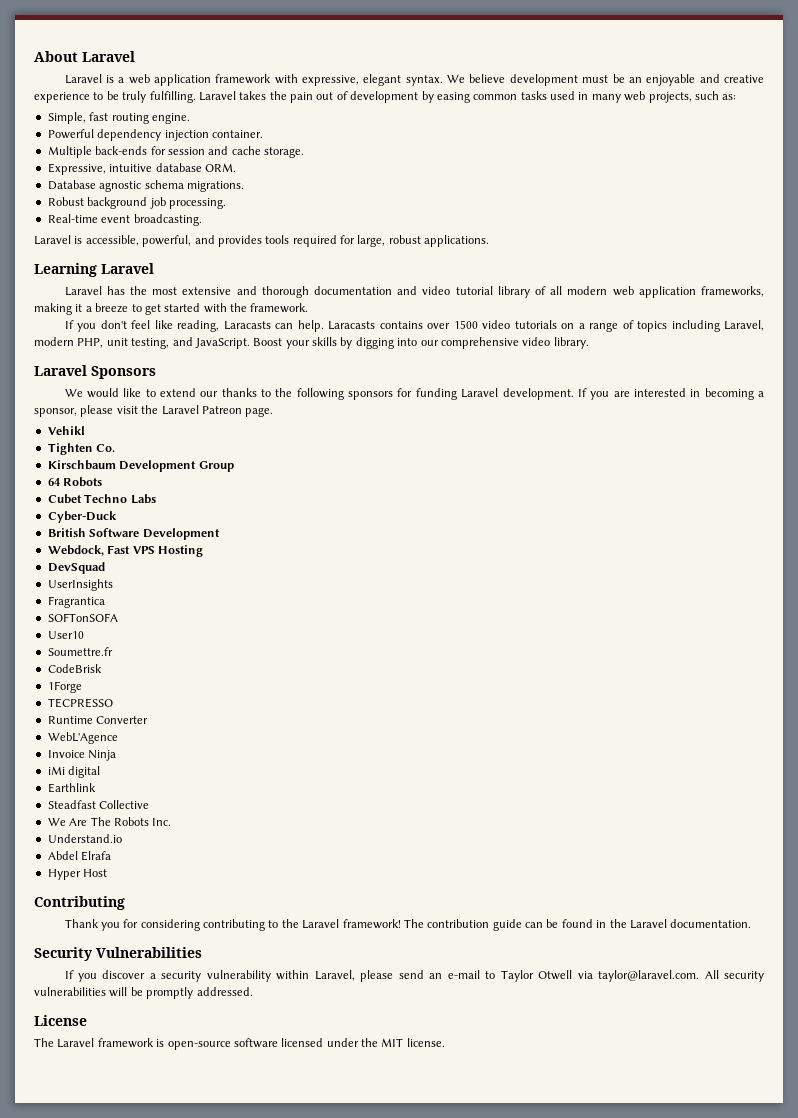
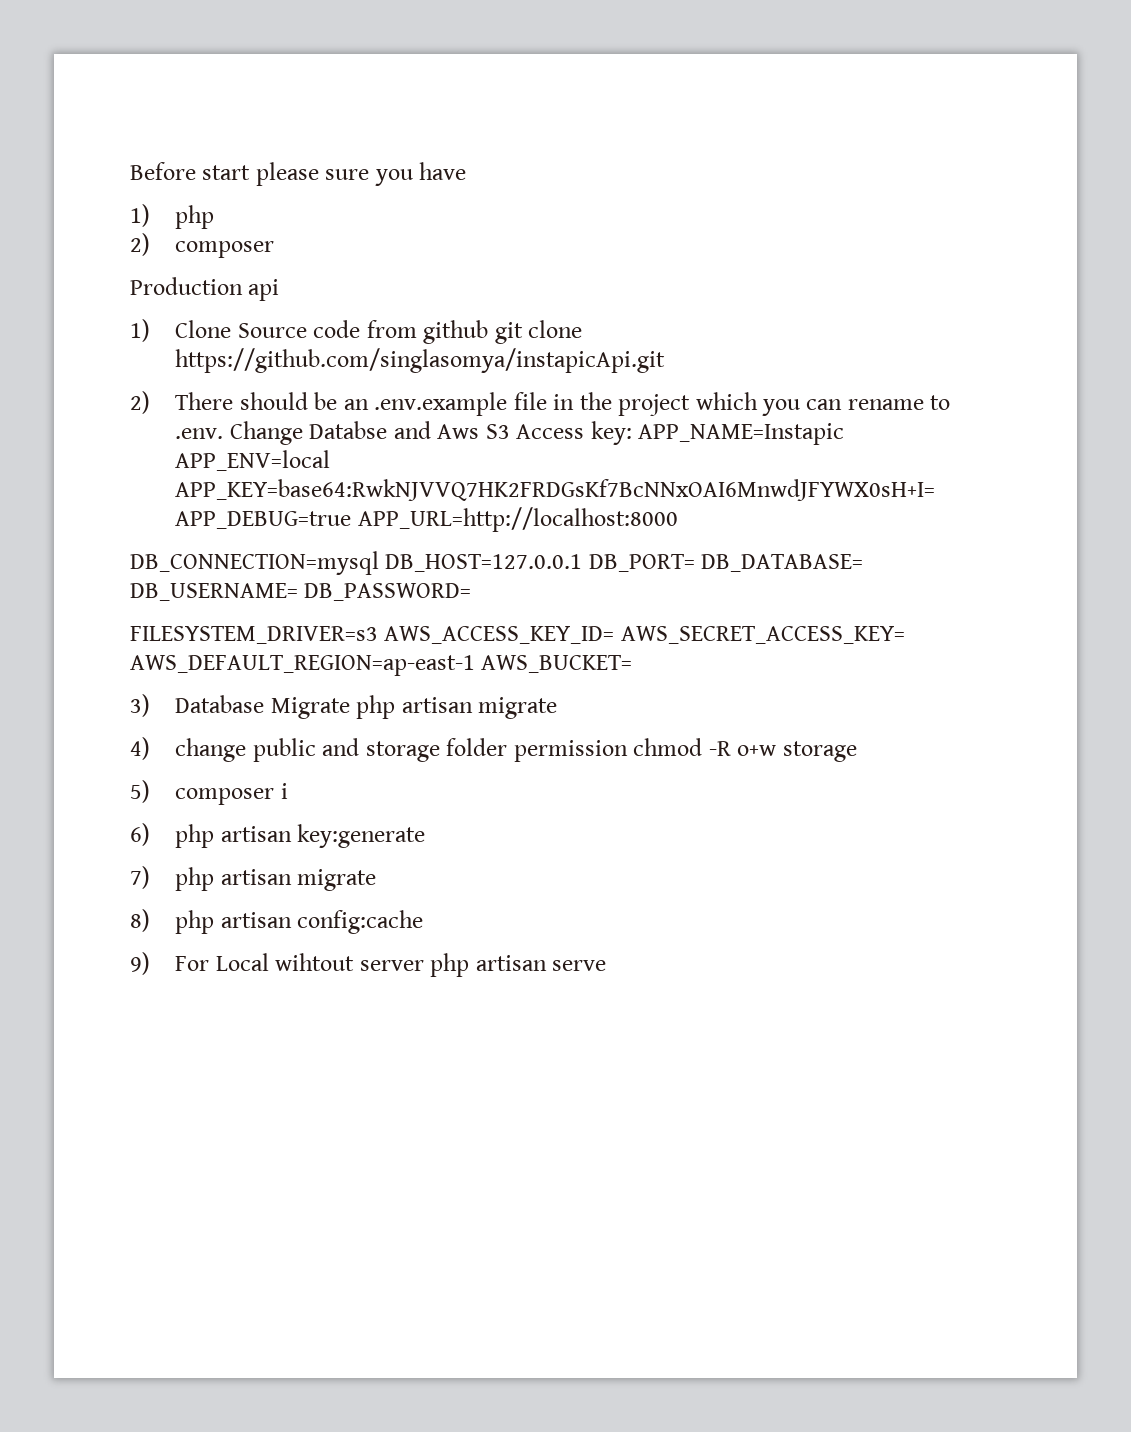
- About Laravel
- Laravel is a web application framework with expressive, elegant syntax. We believe development must be an enjoyable and creative experience to be truly fulfilling. Laravel takes the pain out of development by easing common tasks used in many web projects, such as:
- Simple, fast routing engine.
- Powerful dependency injection container.
- Multiple back-ends for session and cache storage.
- Expressive, intuitive database ORM.
- Database agnostic schema migrations.
- Robust background job processing.
- Real-time event broadcasting.
- Laravel is accessible, powerful, and provides tools required for large, robust applications.
- Learning Laravel
- Laravel has the most extensive and thorough documentation and video tutorial library of all modern web application frameworks, making it a breeze to get started with the framework.
- If you don't feel like reading, Laracasts can help. Laracasts contains over 1500 video tutorials on a range of topics including Laravel, modern PHP, unit testing, and JavaScript. Boost your skills by digging into our comprehensive video library.
- Laravel Sponsors
- We would like to extend our thanks to the following sponsors for funding Laravel development. If you are interested in becoming a sponsor, please visit the Laravel Patreon page.
- Vehikl
- Tighten Co.
- Kirschbaum Development Group
- 64 Robots
- Cubet Techno Labs
- Cyber-Duck
- British Software Development
- Webdock, Fast VPS Hosting
- DevSquad
- UserInsights
- Fragrantica
- SOFTonSOFA
- User10
- Soumettre.fr
- CodeBrisk
- 1Forge
- TECPRESSO
- Runtime Converter
- WebL'Agence
- Invoice Ninja
- iMi digital
- Earthlink
- Steadfast Collective
- We Are The Robots Inc.
- Understand.io
- Abdel Elrafa
- Hyper Host
- Contributing
- Thank you for considering contributing to the Laravel framework! The contribution guide can be found in the Laravel documentation.
- Security Vulnerabilities
- If you discover a security vulnerability within Laravel, please send an e-mail to Taylor Otwell via taylor@laravel.com. All security vulnerabilities will be promptly addressed.
- License
- The Laravel framework is open-source software licensed under the MIT license.
+ Before start please sure you have
+ 1) php
+ 2) composer
+ Production api
+ 1) Clone Source code from github git clone https://github.com/singlasomya/instapicApi.git
+ 2) There should be an .env.example file in the project which you can rename to .env. Change Databse and Aws S3 Access key: APP_NAME=Instapic APP_ENV=local APP_KEY=base64:RwkNJVVQ7HK2FRDGsKf7BcNNxOAI6MnwdJFYWX0sH+I= APP_DEBUG=true APP_URL=http://localhost:8000
+ DB_CONNECTION=mysql DB_HOST=127.0.0.1 DB_PORT= DB_DATABASE= DB_USERNAME= DB_PASSWORD=
+ FILESYSTEM_DRIVER=s3 AWS_ACCESS_KEY_ID= AWS_SECRET_ACCESS_KEY= AWS_DEFAULT_REGION=ap-east-1 AWS_BUCKET=
+ 3) Database Migrate php artisan migrate
+ 4) change public and storage folder permission chmod -R o+w storage
+ 5) composer i
+ 6) php artisan key:generate
+ 7) php artisan migrate
+ 8) php artisan config:cache
+ 9) For Local wihtout server php artisan serve

